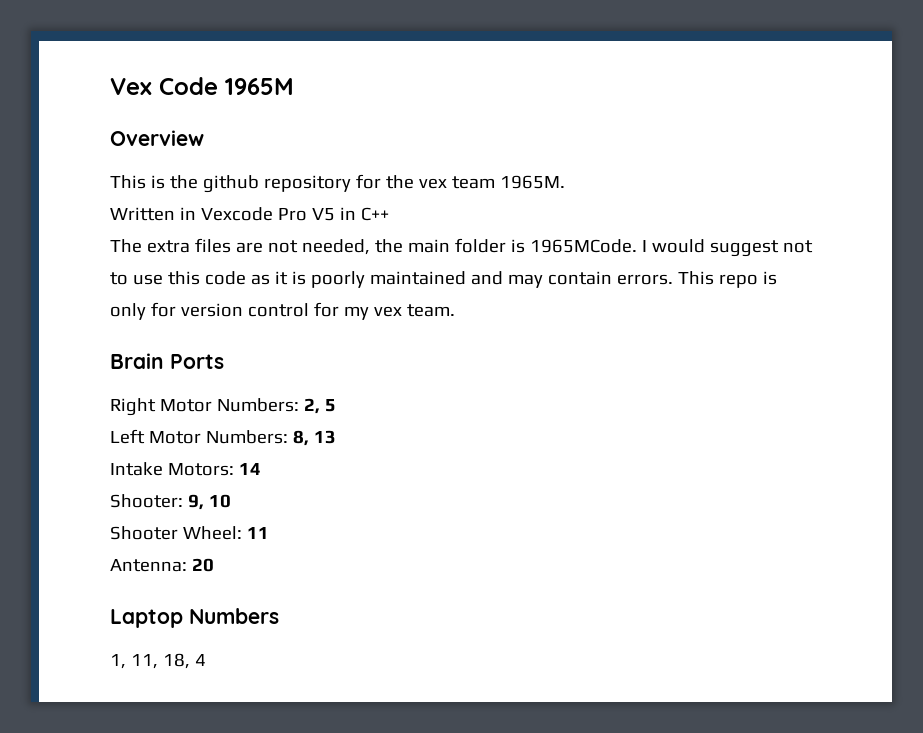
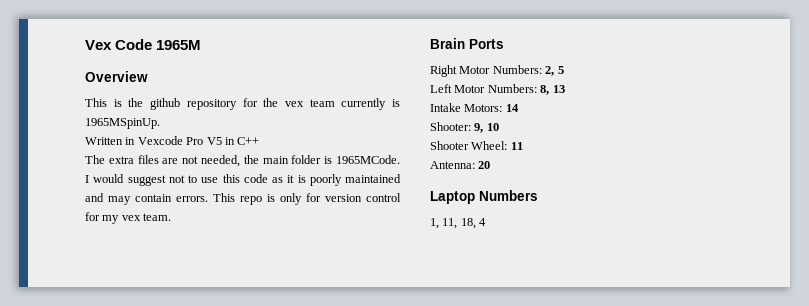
- This is the github repository for the vex team 1965M.
+ This is the github repository for the vex team currently is 1965MSpinUp.

